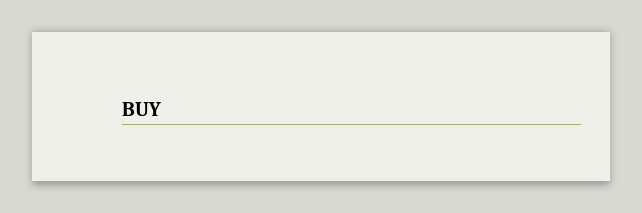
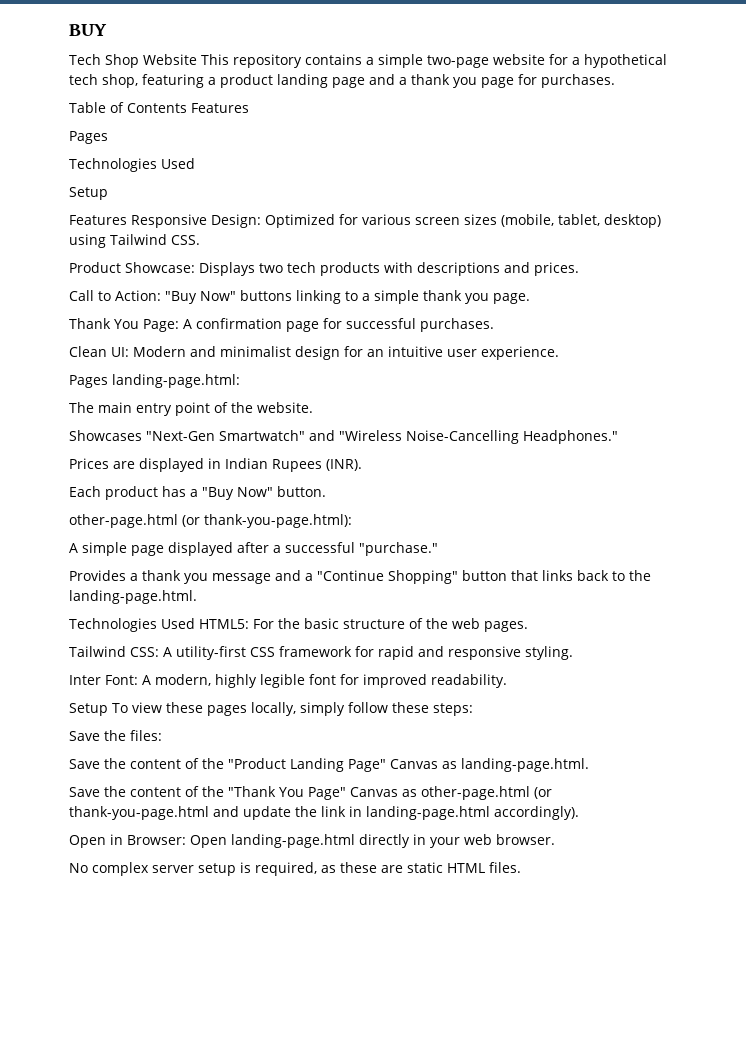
+ Tech Shop Website This repository contains a simple two-page website for a hypothetical tech shop, featuring a product landing page and a thank you page for purchases.
+ Table of Contents Features
+ Pages
+ Technologies Used
+ Setup
+ Features Responsive Design: Optimized for various screen sizes (mobile, tablet, desktop) using Tailwind CSS.
+ Product Showcase: Displays two tech products with descriptions and prices.
+ Call to Action: "Buy Now" buttons linking to a simple thank you page.
+ Thank You Page: A confirmation page for successful purchases.
+ Clean UI: Modern and minimalist design for an intuitive user experience.
+ Pages landing-page.html:
+ The main entry point of the website.
+ Showcases "Next-Gen Smartwatch" and "Wireless Noise-Cancelling Headphones."
+ Prices are displayed in Indian Rupees (INR).
+ Each product has a "Buy Now" button.
+ other-page.html (or thank-you-page.html):
+ A simple page displayed after a successful "purchase."
+ Provides a thank you message and a "Continue Shopping" button that links back to the landing-page.html.
+ Technologies Used HTML5: For the basic structure of the web pages.
+ Tailwind CSS: A utility-first CSS framework for rapid and responsive styling.
+ Inter Font: A modern, highly legible font for improved readability.
+ Setup To view these pages locally, simply follow these steps:
+ Save the files:
+ Save the content of the "Product Landing Page" Canvas as landing-page.html.
+ Save the content of the "Thank You Page" Canvas as other-page.html (or thank-you-page.html and update the link in landing-page.html accordingly).
+ Open in Browser: Open landing-page.html directly in your web browser.
+ No complex server setup is required, as these are static HTML files.

